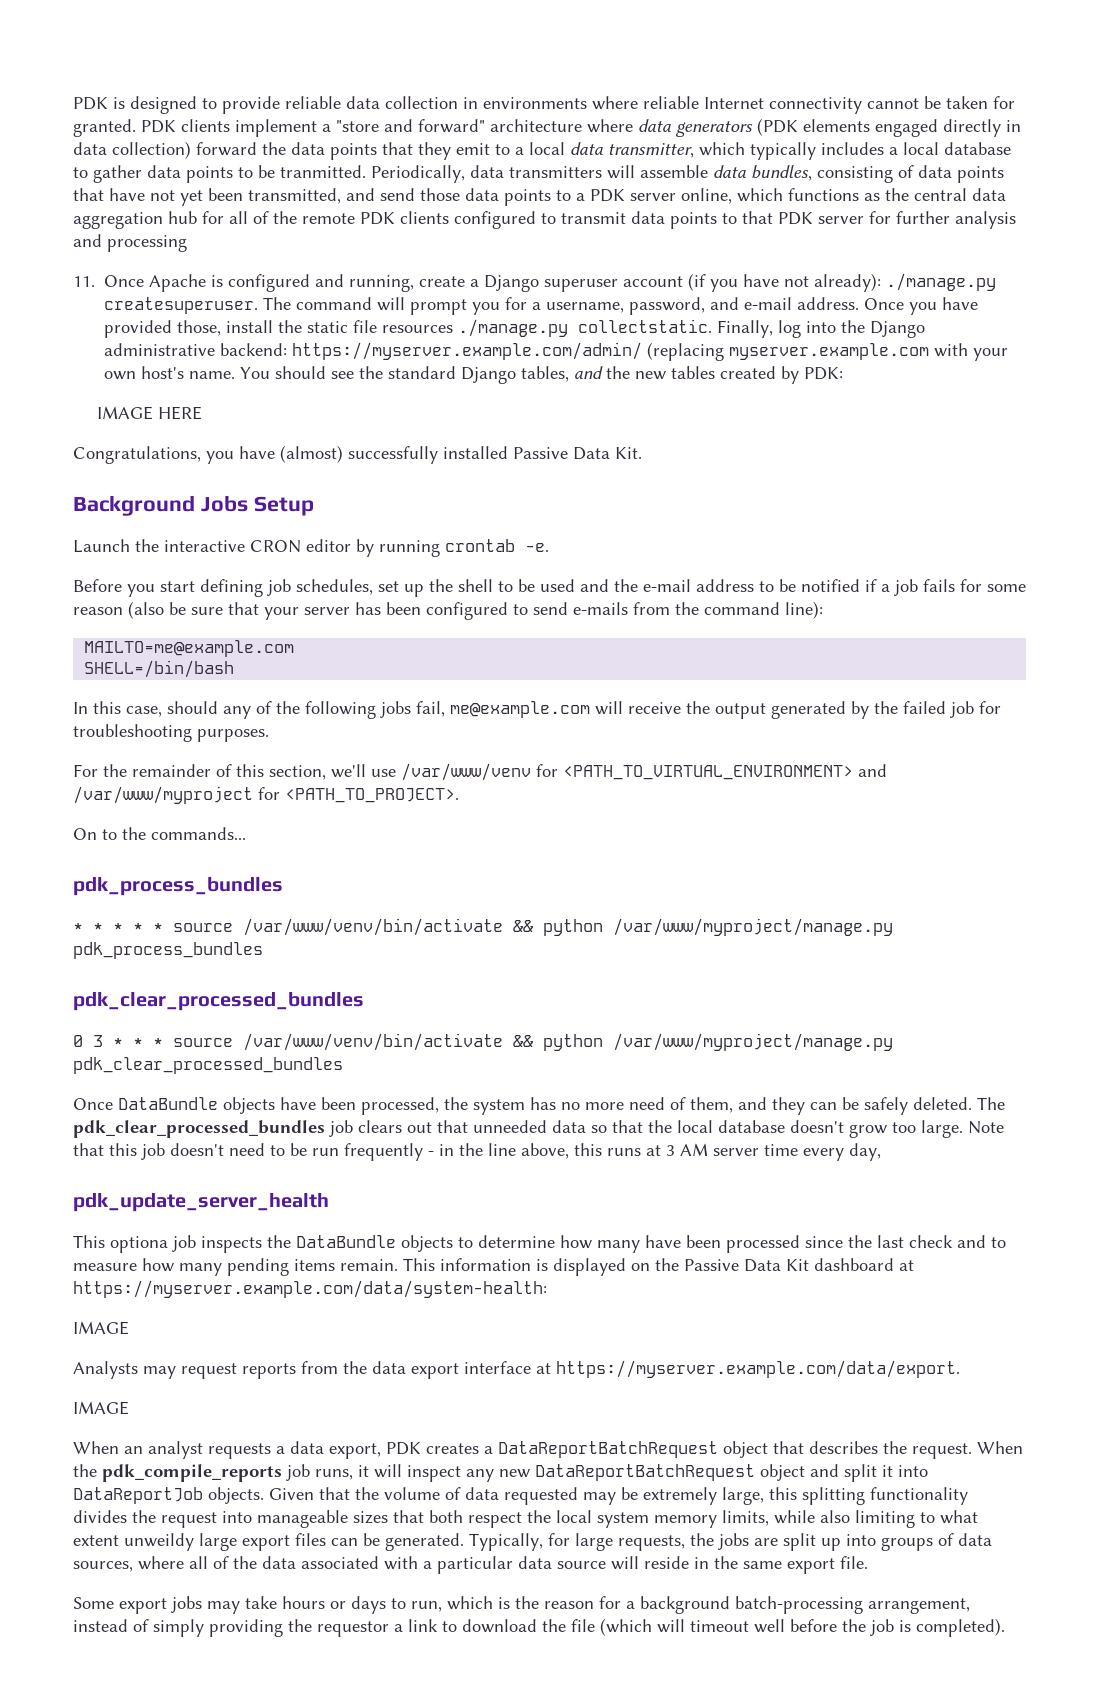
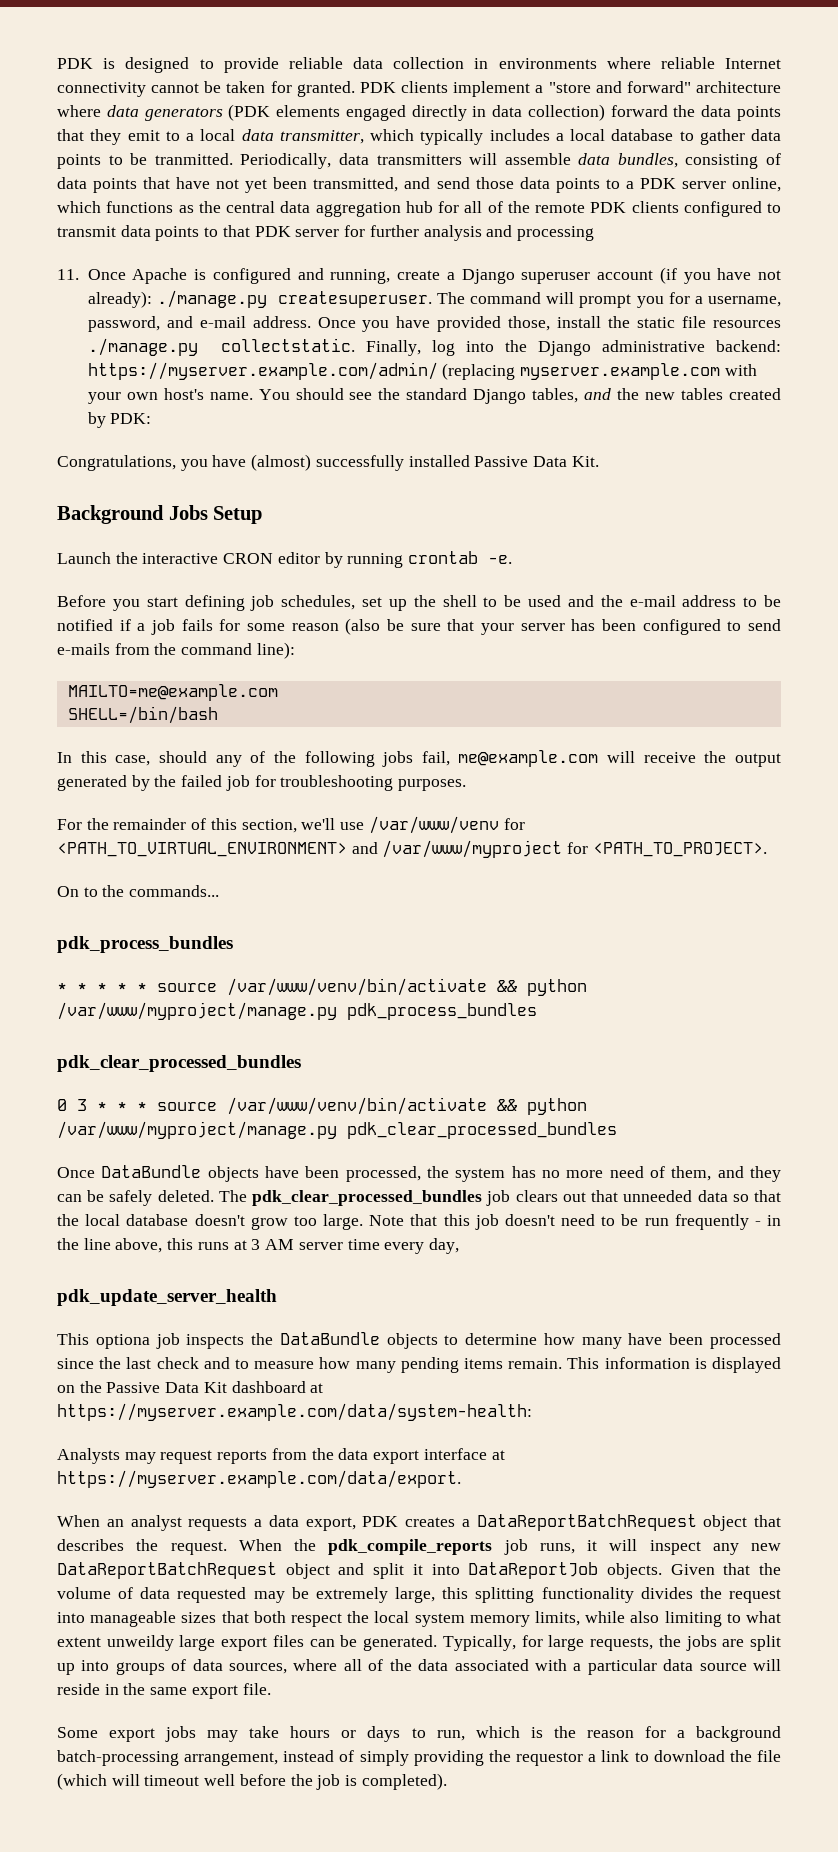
- IMAGE HERE
  This information is displayed on the Passive Data Kit dashboard at https://myserver.example.com/data/system-health:
- IMAGE
  Analysts may request reports from the data export interface at https://myserver.example.com/data/export.
- IMAGE

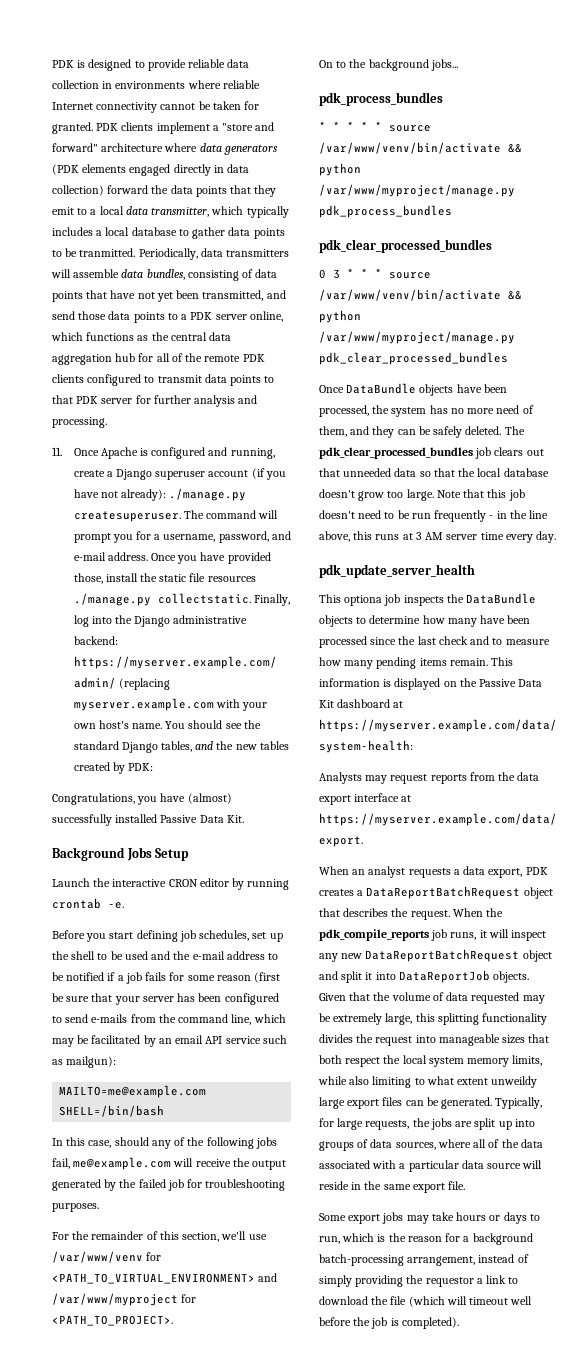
- Periodically, data transmitters will assemble data bundles, consisting of data points that have not yet been transmitted, and send those data points to a PDK server online, which functions as the central data aggregation hub for all of the remote PDK clients configured to transmit data points to that PDK server for further analysis and processing
+ Periodically, data transmitters will assemble data bundles, consisting of data points that have not yet been transmitted, and send those data points to a PDK server online, which functions as the central data aggregation hub for all of the remote PDK clients configured to transmit data points to that PDK server for further analysis and processing.
- Before you start defining job schedules, set up the shell to be used and the e-mail address to be notified if a job fails for some reason (also be sure that your server has been configured to send e-mails from the command line):
+ Before you start defining job schedules, set up the shell to be used and the e-mail address to be notified if a job fails for some reason (first be sure that your server has been configured to send e-mails from the command line, which may be facilitated by an email API service such as mailgun):
- On to the commands...
+ On to the background jobs...
- Note that this job doesn't need to be run frequently - in the line above, this runs at 3 AM server time every day,
+ Note that this job doesn't need to be run frequently - in the line above, this runs at 3 AM server time every day.

